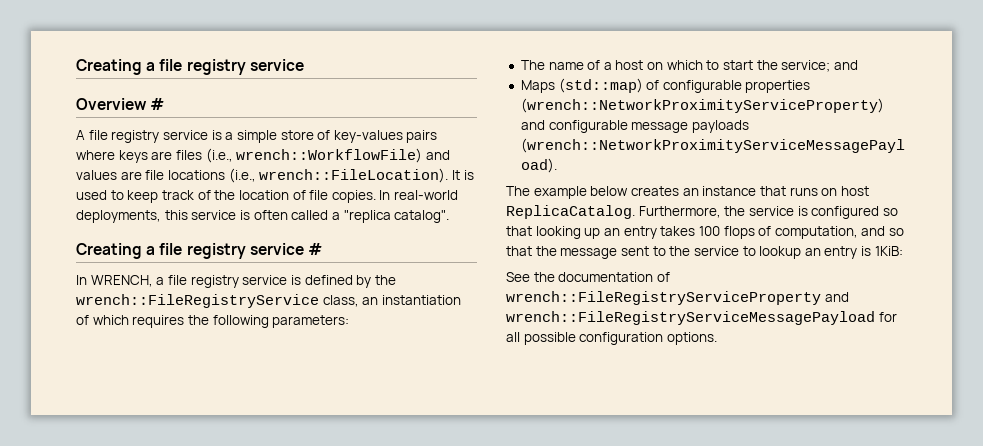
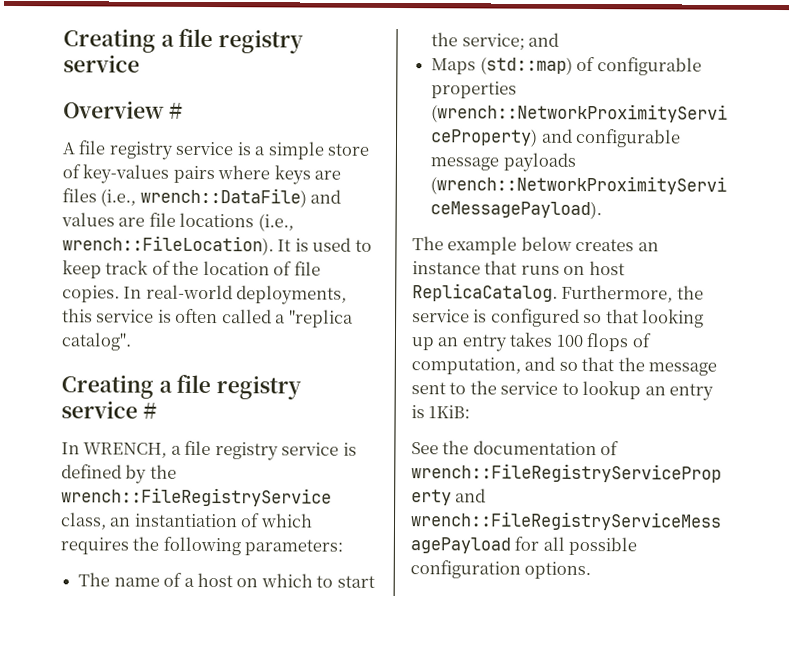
- A file registry service is a simple store of key-values pairs where keys are files (i.e., wrench::WorkflowFile) and values are file locations (i.e., wrench::FileLocation).
+ A file registry service is a simple store of key-values pairs where keys are files (i.e., wrench::DataFile) and values are file locations (i.e., wrench::FileLocation).

